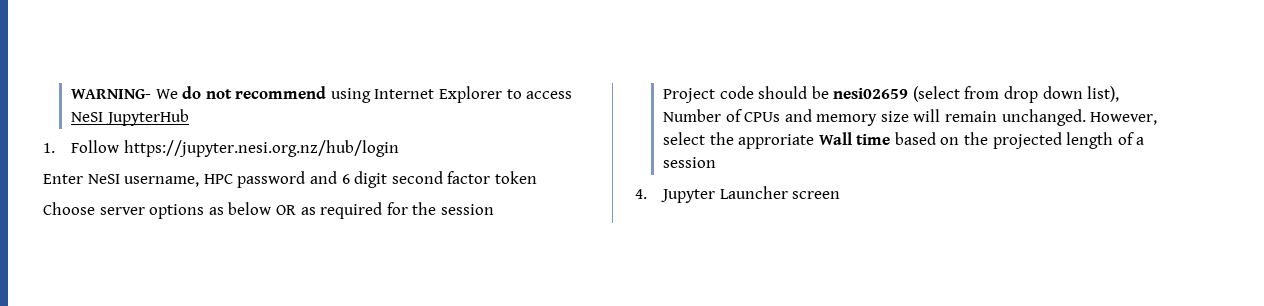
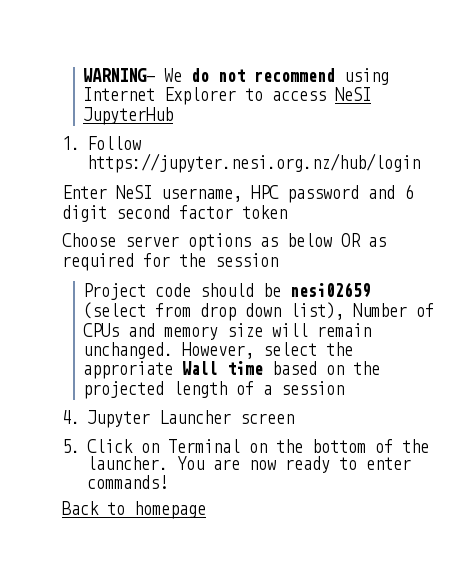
+ 5. Click on Terminal on the bottom of the launcher. You are now ready to enter commands!
+ Back to homepage

